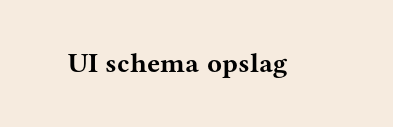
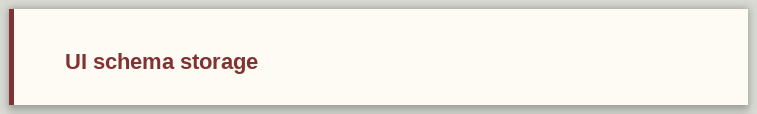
- UI schema opslag
+ UI schema storage

